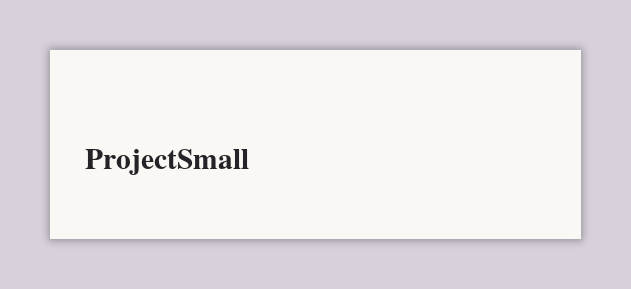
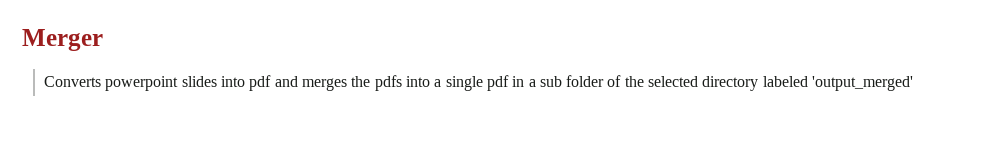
- ProjectSmall
+ Merger
+ Converts powerpoint slides into pdf and merges the pdfs into a single pdf in a sub folder of the selected directory labeled 'output_merged'

